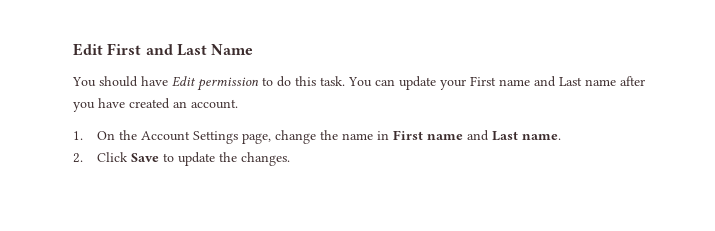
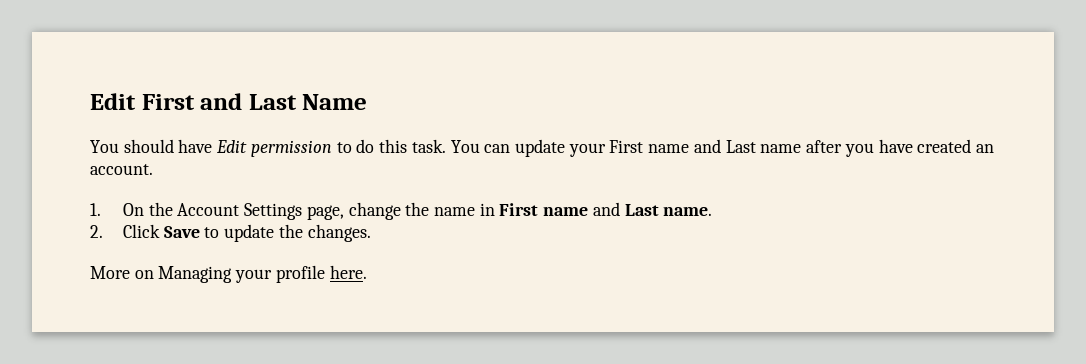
+ More on Managing your profile here.

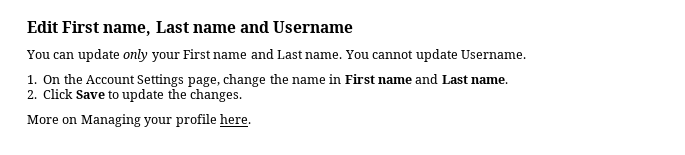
- Edit First and Last Name
- You should have Edit permission to do this task. You can update your First name and Last name after you have created an account.
+ Edit First name, Last name and Username
+ You can update only your First name and Last name. You cannot update Username.

